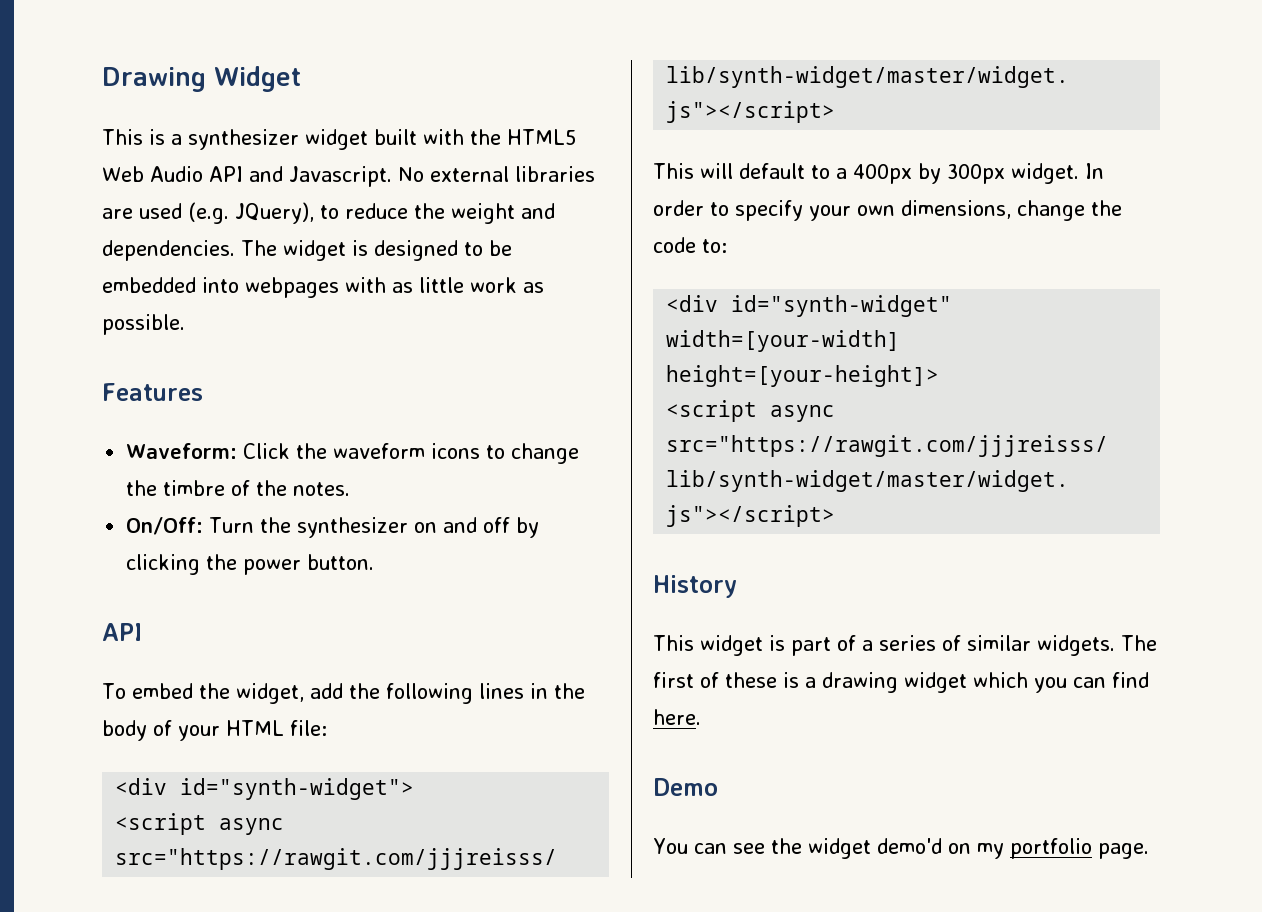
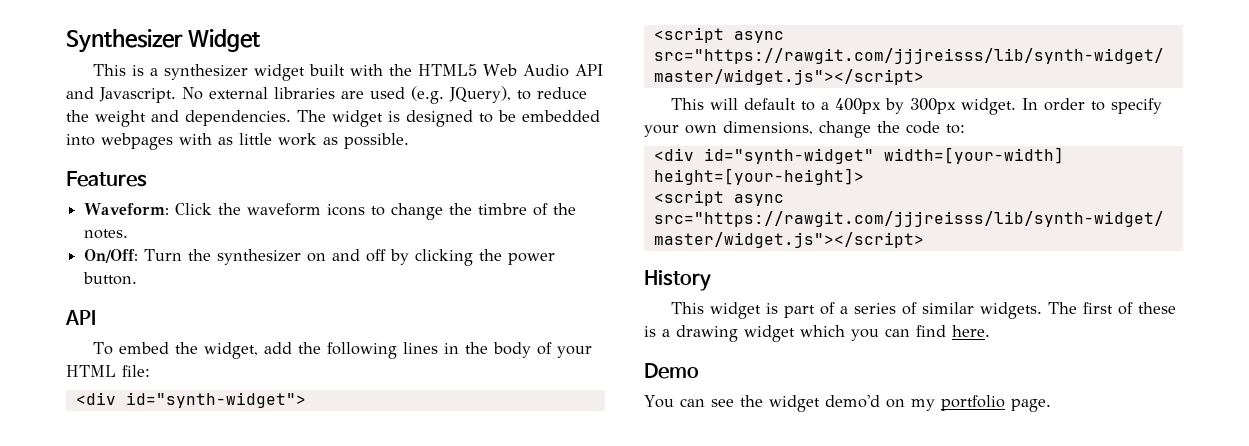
- Drawing Widget
+ Synthesizer Widget

